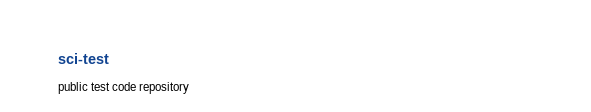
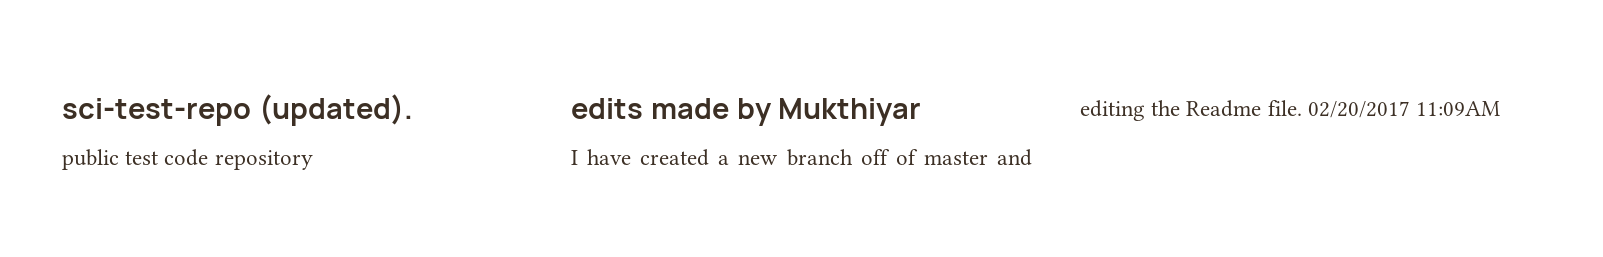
- sci-test
+ sci-test-repo (updated).
+ edits made by Mukthiyar
+ I have created a new branch off of master and editing the Readme file. 02/20/2017 11:09AM

